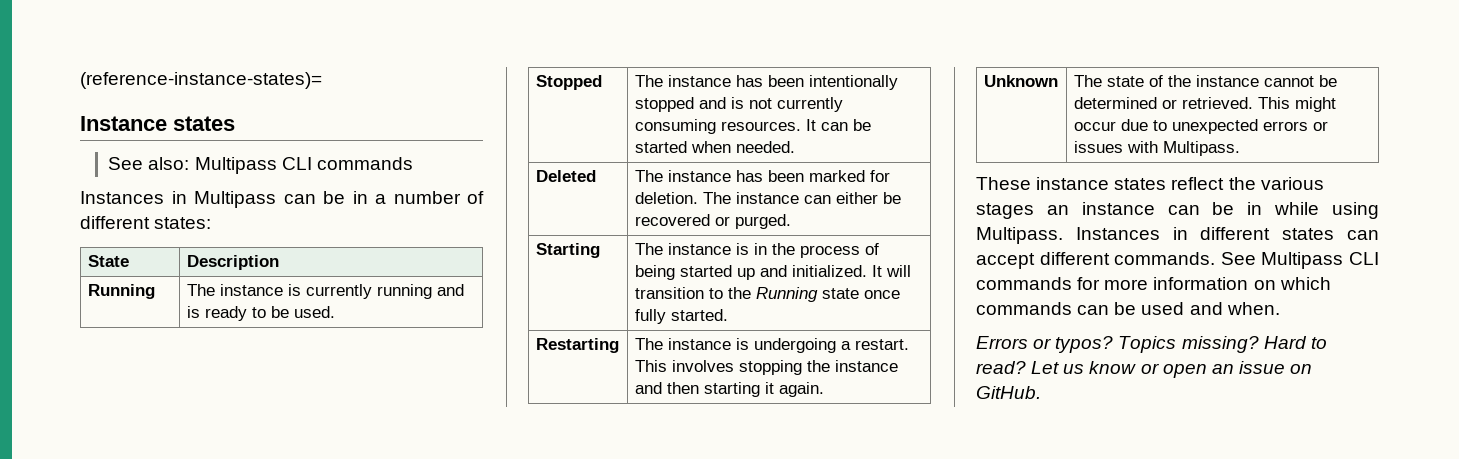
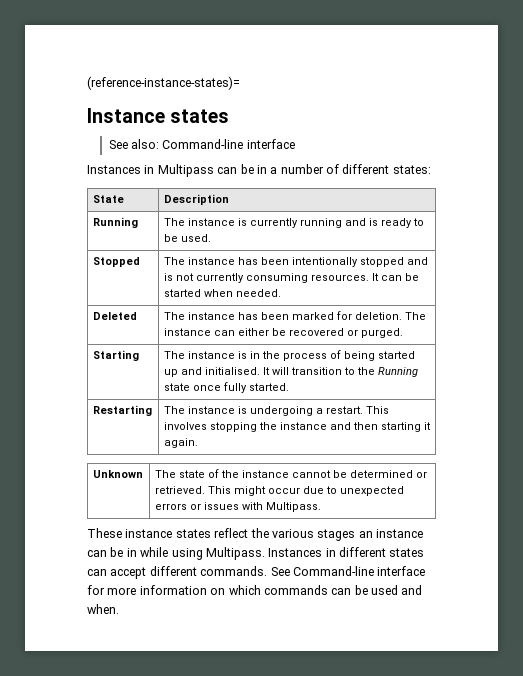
- See also: Multipass CLI commands
+ See also: Command-line interface
- Starting | The instance is in the process of being started up and initialized. It will transition to the Running state once fully started.
+ Starting | The instance is in the process of being started up and initialised. It will transition to the Running state once fully started.
- See Multipass CLI commands for more information on which commands can be used and when.
+ See Command-line interface for more information on which commands can be used and when.
- Errors or typos? Topics missing? Hard to read? Let us know or open an issue on GitHub.

